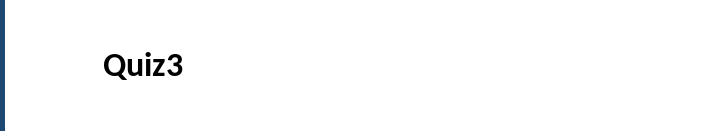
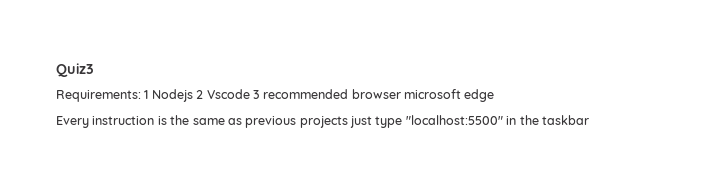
+ Requirements: 1 Nodejs 2 Vscode 3 recommended browser microsoft edge
+ Every instruction is the same as previous projects just type "localhost:5500" in the taskbar

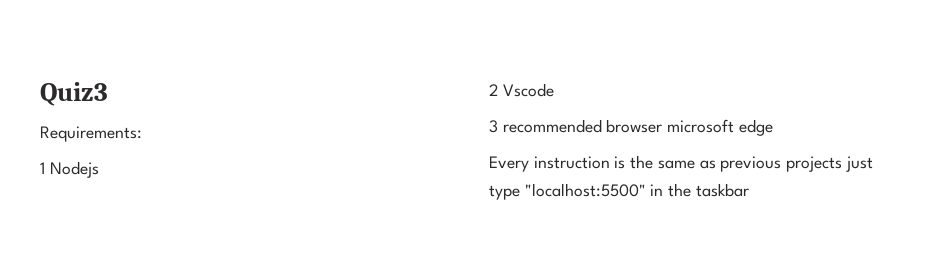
- Requirements: 1 Nodejs 2 Vscode 3 recommended browser microsoft edge
+ Requirements:
+ 1 Nodejs
+ 2 Vscode
+ 3 recommended browser microsoft edge

